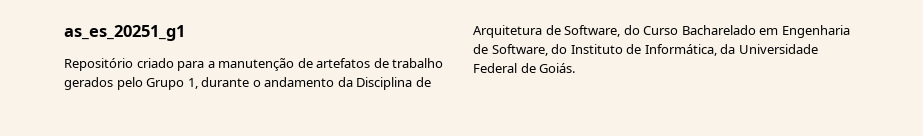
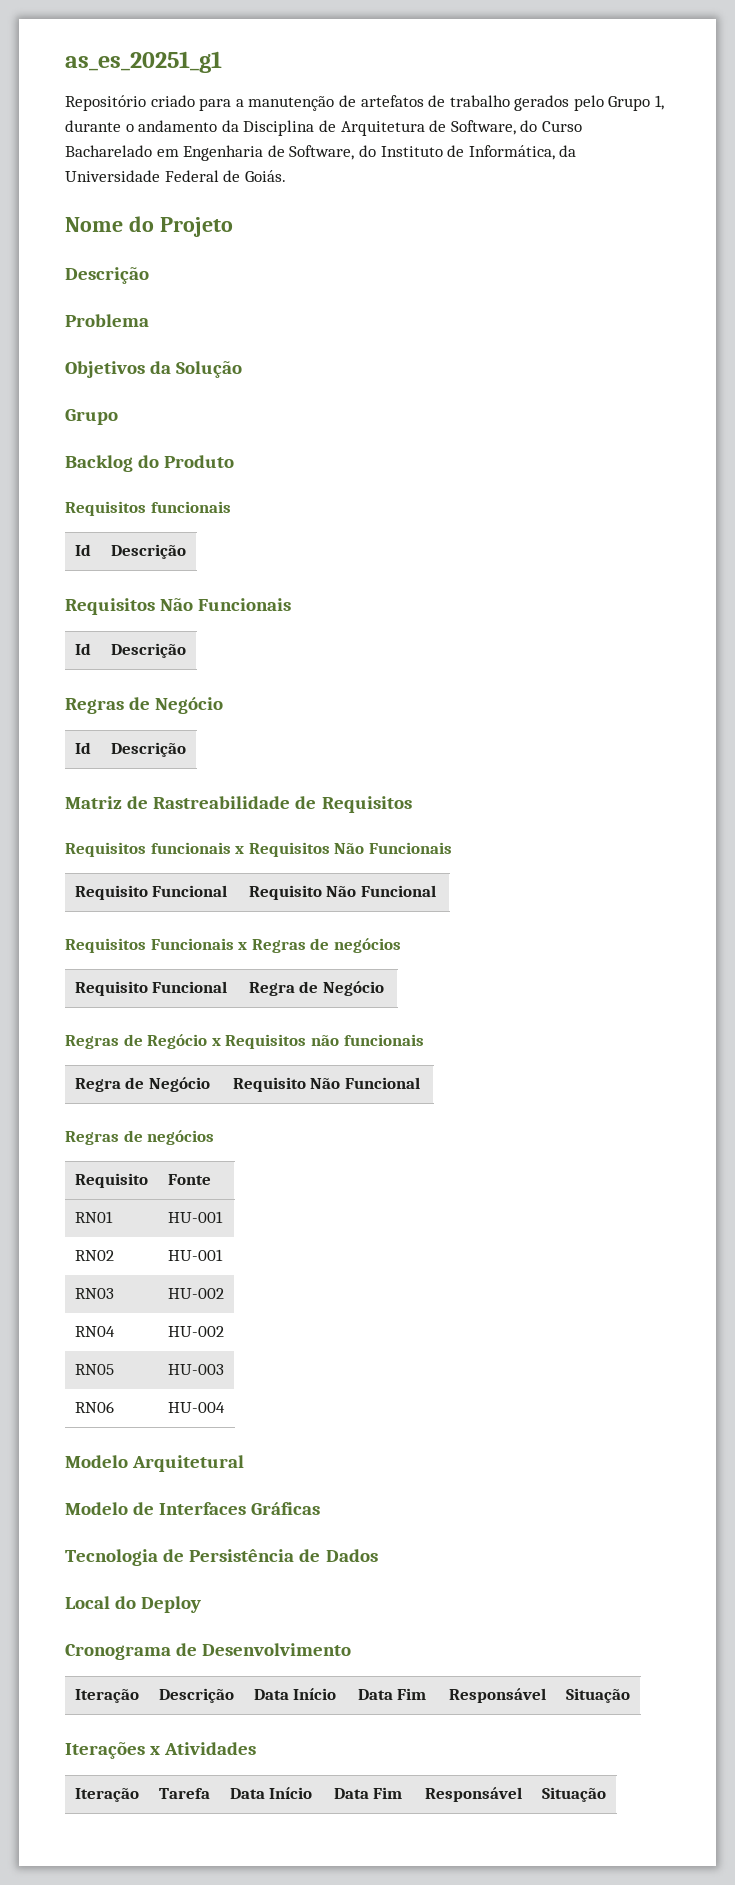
+ Nome do Projeto
+ Descrição
+ Problema
+ Objetivos da Solução
+ Grupo
+ Backlog do Produto
+ Requisitos funcionais
+ Id | Descrição
+ Requisitos Não Funcionais
+ Id | Descrição
+ Regras de Negócio
+ Id | Descrição
+ Matriz de Rastreabilidade de Requisitos
+ Requisitos funcionais x Requisitos Não Funcionais
+ Requisito Funcional | Requisito Não Funcional
+ Requisitos Funcionais x Regras de negócios
+ Requisito Funcional | Regra de Negócio
+ Regras de Regócio x Requisitos não funcionais
+ Regra de Negócio | Requisito Não Funcional
+ Regras de negócios
+ Requisito | Fonte
+ RN01 | HU-001
+ RN02 | HU-001
+ RN03 | HU-002
+ RN04 | HU-002
+ RN05 | HU-003
+ RN06 | HU-004
+ Modelo Arquitetural
+ Modelo de Interfaces Gráficas
+ Tecnologia de Persistência de Dados
+ Local do Deploy
+ Cronograma de Desenvolvimento
+ Iteração | Descrição | Data Início | Data Fim | Responsável | Situação
+ Iterações x Atividades
+ Iteração | Tarefa | Data Início | Data Fim | Responsável | Situação

